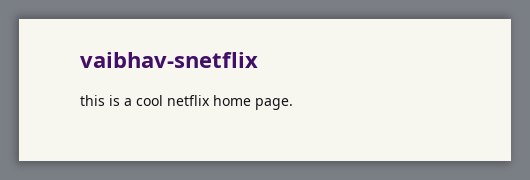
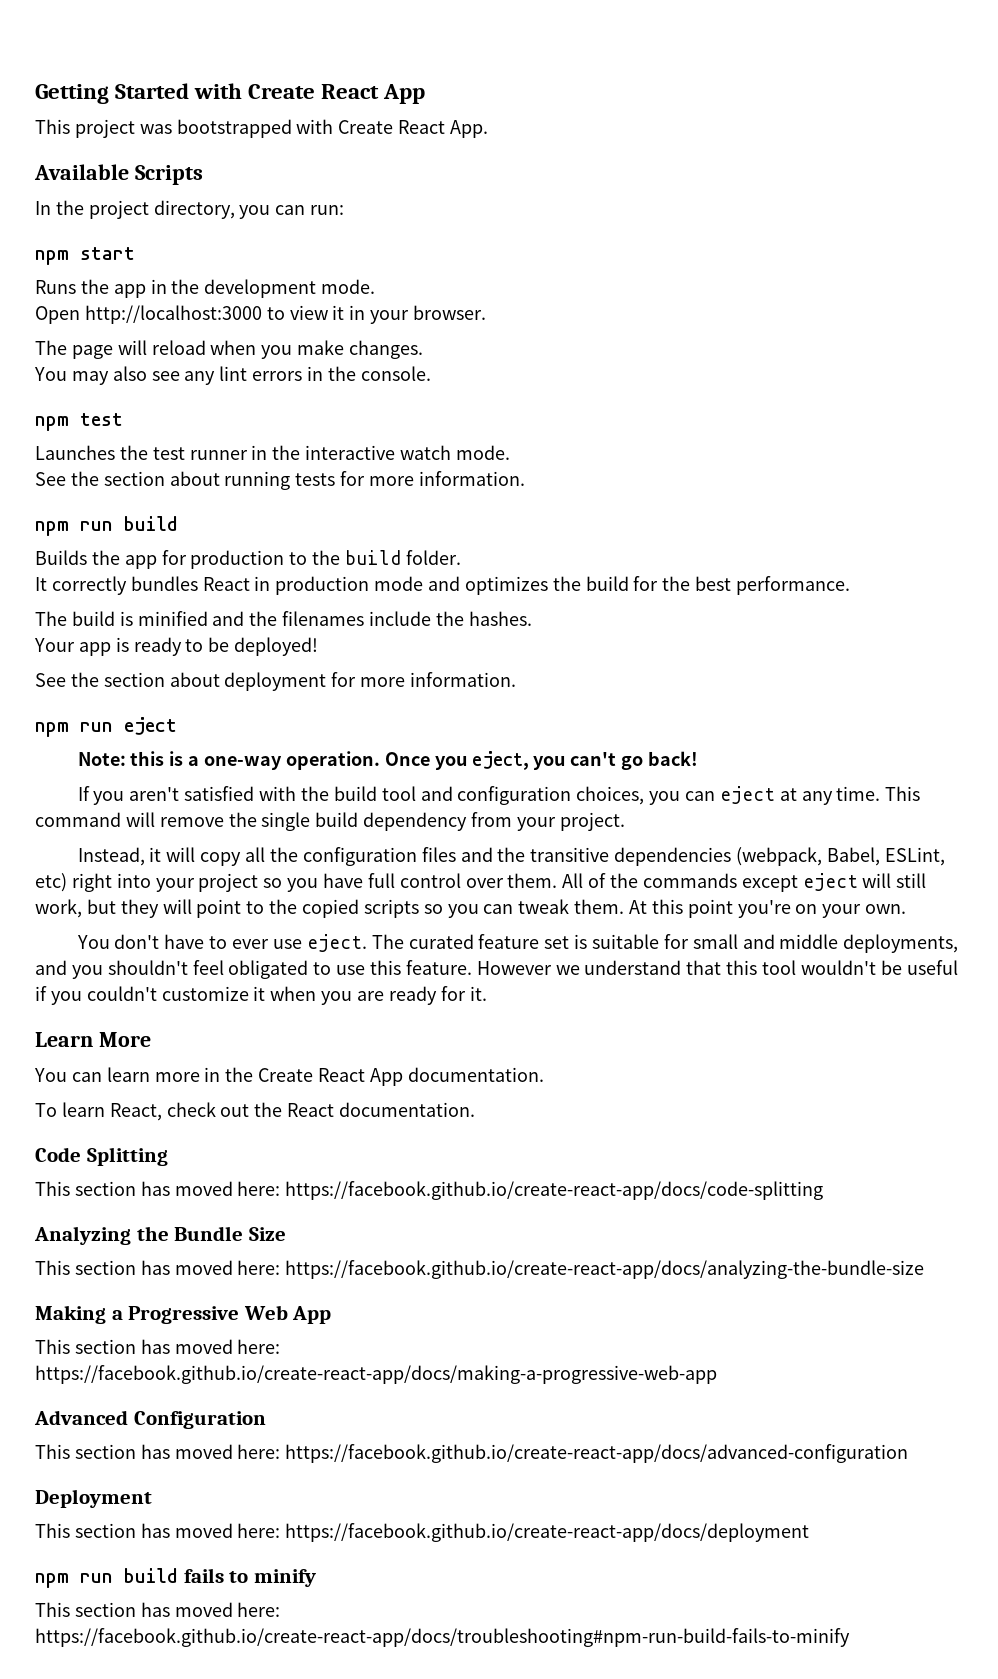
- vaibhav-snetflix
- this is a cool netflix home page.
+ Getting Started with Create React App
+ This project was bootstrapped with Create React App.
+ Available Scripts
+ In the project directory, you can run:
+ npm start
+ Runs the app in the development mode.
+ Open http://localhost:3000 to view it in your browser.
+ The page will reload when you make changes.
+ You may also see any lint errors in the console.
+ npm test
+ Launches the test runner in the interactive watch mode.
+ See the section about running tests for more information.
+ npm run build
+ Builds the app for production to the build folder.
+ It correctly bundles React in production mode and optimizes the build for the best performance.
+ The build is minified and the filenames include the hashes.
+ Your app is ready to be deployed!
+ See the section about deployment for more information.
+ npm run eject
+ Note: this is a one-way operation. Once you eject, you can't go back!
+ If you aren't satisfied with the build tool and configuration choices, you can eject at any time. This command will remove the single build dependency from your project.
+ Instead, it will copy all the configuration files and the transitive dependencies (webpack, Babel, ESLint, etc) right into your project so you have full control over them. All of the commands except eject will still work, but they will point to the copied scripts so you can tweak them. At this point you're on your own.
+ You don't have to ever use eject. The curated feature set is suitable for small and middle deployments, and you shouldn't feel obligated to use this feature. However we understand that this tool wouldn't be useful if you couldn't customize it when you are ready for it.
+ Learn More
+ You can learn more in the Create React App documentation.
+ To learn React, check out the React documentation.
+ Code Splitting
+ This section has moved here: https://facebook.github.io/create-react-app/docs/code-splitting
+ Analyzing the Bundle Size
+ This section has moved here: https://facebook.github.io/create-react-app/docs/analyzing-the-bundle-size
+ Making a Progressive Web App
+ This section has moved here: https://facebook.github.io/create-react-app/docs/making-a-progressive-web-app
+ Advanced Configuration
+ This section has moved here: https://facebook.github.io/create-react-app/docs/advanced-configuration
+ Deployment
+ This section has moved here: https://facebook.github.io/create-react-app/docs/deployment
+ npm run build fails to minify
+ This section has moved here: https://facebook.github.io/create-react-app/docs/troubleshooting#npm-run-build-fails-to-minify

